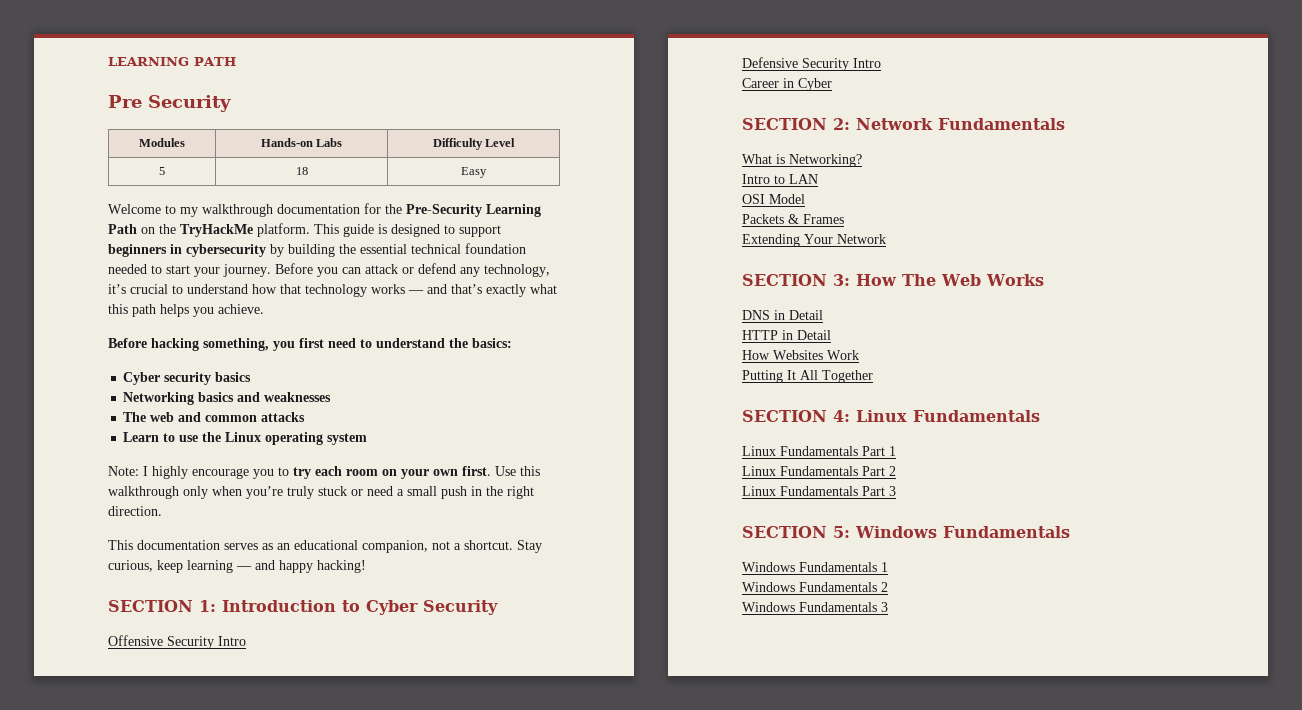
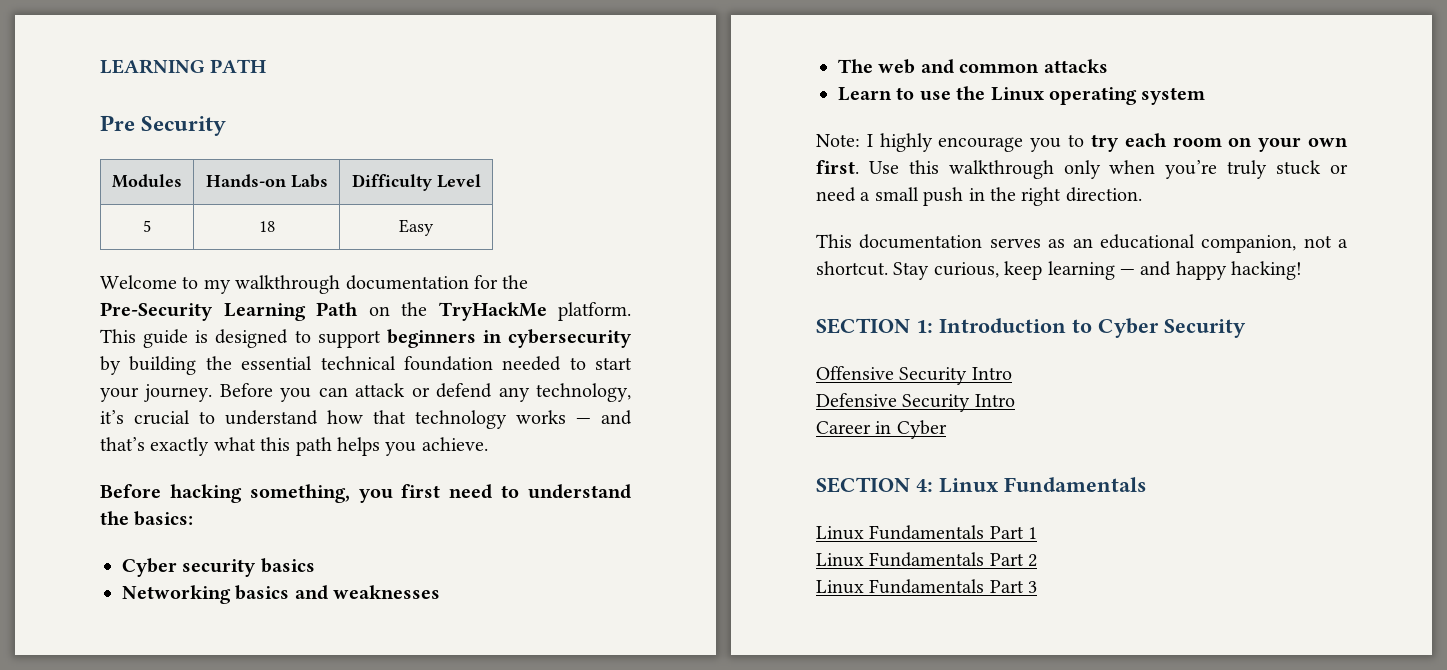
- SECTION 2: Network Fundamentals
- What is Networking?
- Intro to LAN
- OSI Model
- Packets & Frames
- Extending Your Network
- SECTION 3: How The Web Works
- DNS in Detail
- HTTP in Detail
- How Websites Work
- Putting It All Together
- SECTION 5: Windows Fundamentals
- Windows Fundamentals 1
- Windows Fundamentals 2
- Windows Fundamentals 3

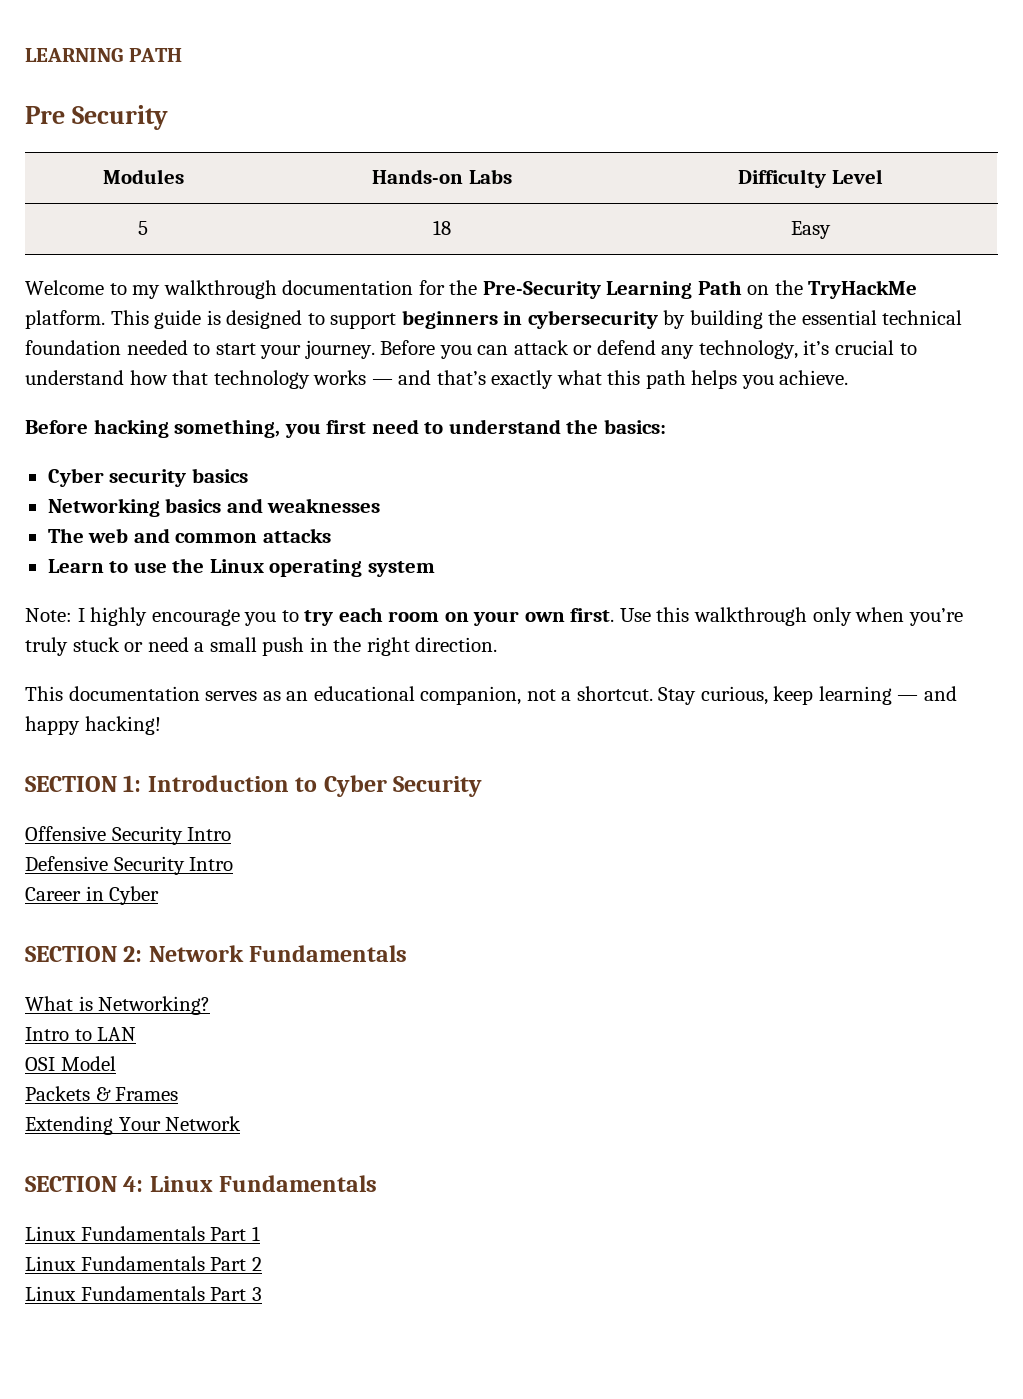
+ SECTION 2: Network Fundamentals
+ What is Networking?
+ Intro to LAN
+ OSI Model
+ Packets & Frames
+ Extending Your Network

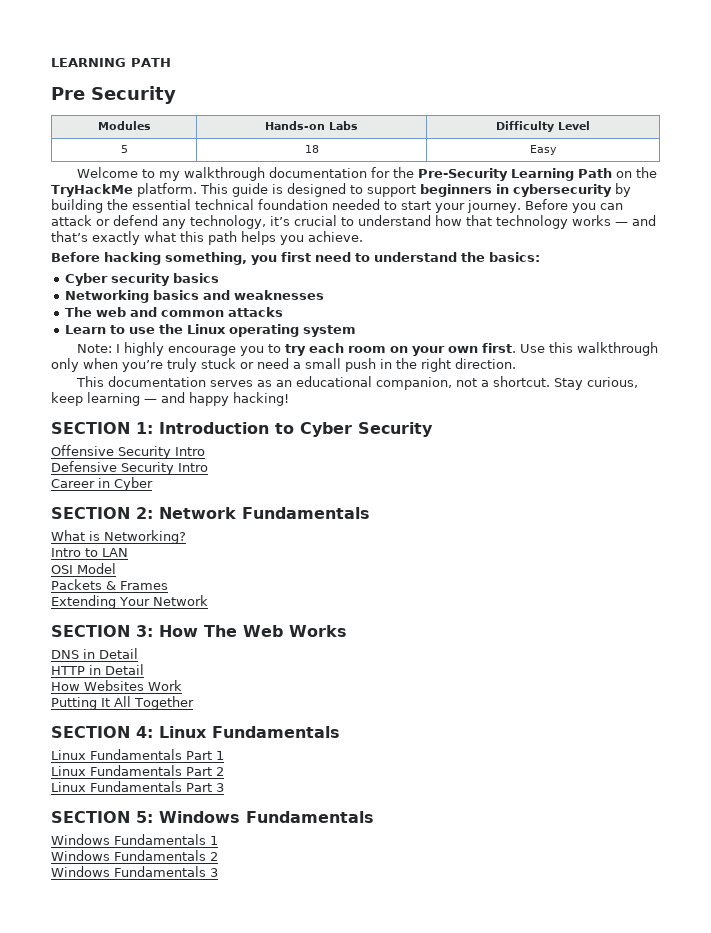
+ SECTION 3: How The Web Works
+ DNS in Detail
+ HTTP in Detail
+ How Websites Work
+ Putting It All Together
+ SECTION 5: Windows Fundamentals
+ Windows Fundamentals 1
+ Windows Fundamentals 2
+ Windows Fundamentals 3

